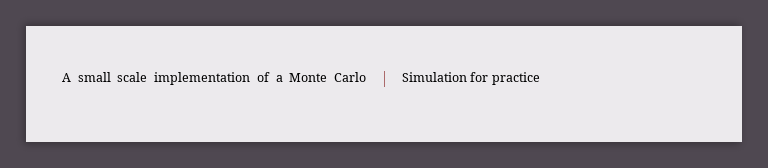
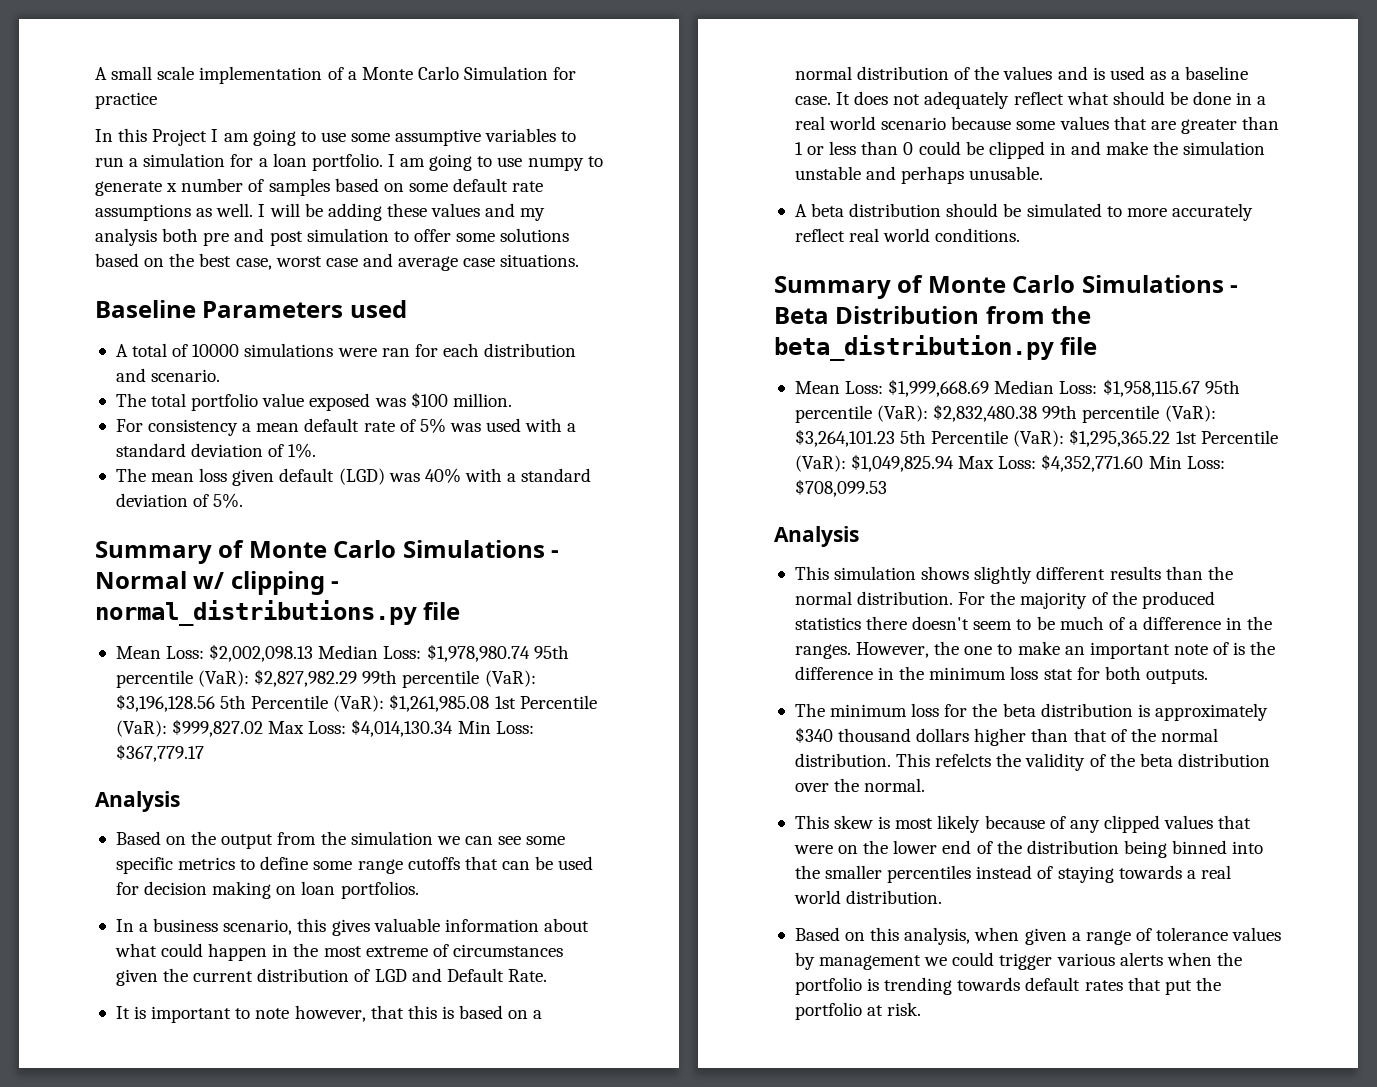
+ In this Project I am going to use some assumptive variables to run a simulation for a loan portfolio. I am going to use numpy to generate x number of samples based on some default rate assumptions as well. I will be adding these values and my analysis both pre and post simulation to offer some solutions based on the best case, worst case and average case situations.
+ Baseline Parameters used
+ A total of 10000 simulations were ran for each distribution and scenario.
+ The total portfolio value exposed was $100 million.
+ For consistency a mean default rate of 5% was used with a standard deviation of 1%.
+ The mean loss given default (LGD) was 40% with a standard deviation of 5%.
+ Summary of Monte Carlo Simulations - Normal w/ clipping - normal_distributions.py file
+ Mean Loss: $2,002,098.13 Median Loss: $1,978,980.74 95th percentile (VaR): $2,827,982.29 99th percentile (VaR): $3,196,128.56 5th Percentile (VaR): $1,261,985.08 1st Percentile (VaR): $999,827.02 Max Loss: $4,014,130.34 Min Loss: $367,779.17
+ Analysis
+ Based on the output from the simulation we can see some specific metrics to define some range cutoffs that can be used for decision making on loan portfolios.
+ In a business scenario, this gives valuable information about what could happen in the most extreme of circumstances given the current distribution of LGD and Default Rate.
+ It is important to note however, that this is based on a normal distribution of the values and is used as a baseline case. It does not adequately reflect what should be done in a real world scenario because some values that are greater than 1 or less than 0 could be clipped in and make the simulation unstable and perhaps unusable.
+ A beta distribution should be simulated to more accurately reflect real world conditions.
+ Summary of Monte Carlo Simulations - Beta Distribution from the beta_distribution.py file
+ Mean Loss: $1,999,668.69 Median Loss: $1,958,115.67 95th percentile (VaR): $2,832,480.38 99th percentile (VaR): $3,264,101.23 5th Percentile (VaR): $1,295,365.22 1st Percentile (VaR): $1,049,825.94 Max Loss: $4,352,771.60 Min Loss: $708,099.53
+ Analysis
+ This simulation shows slightly different results than the normal distribution. For the majority of the produced statistics there doesn't seem to be much of a difference in the ranges. However, the one to make an important note of is the difference in the minimum loss stat for both outputs.
+ The minimum loss for the beta distribution is approximately $340 thousand dollars higher than that of the normal distribution. This refelcts the validity of the beta distribution over the normal.
+ This skew is most likely because of any clipped values that were on the lower end of the distribution being binned into the smaller percentiles instead of staying towards a real world distribution.
+ Based on this analysis, when given a range of tolerance values by management we could trigger various alerts when the portfolio is trending towards default rates that put the portfolio at risk.

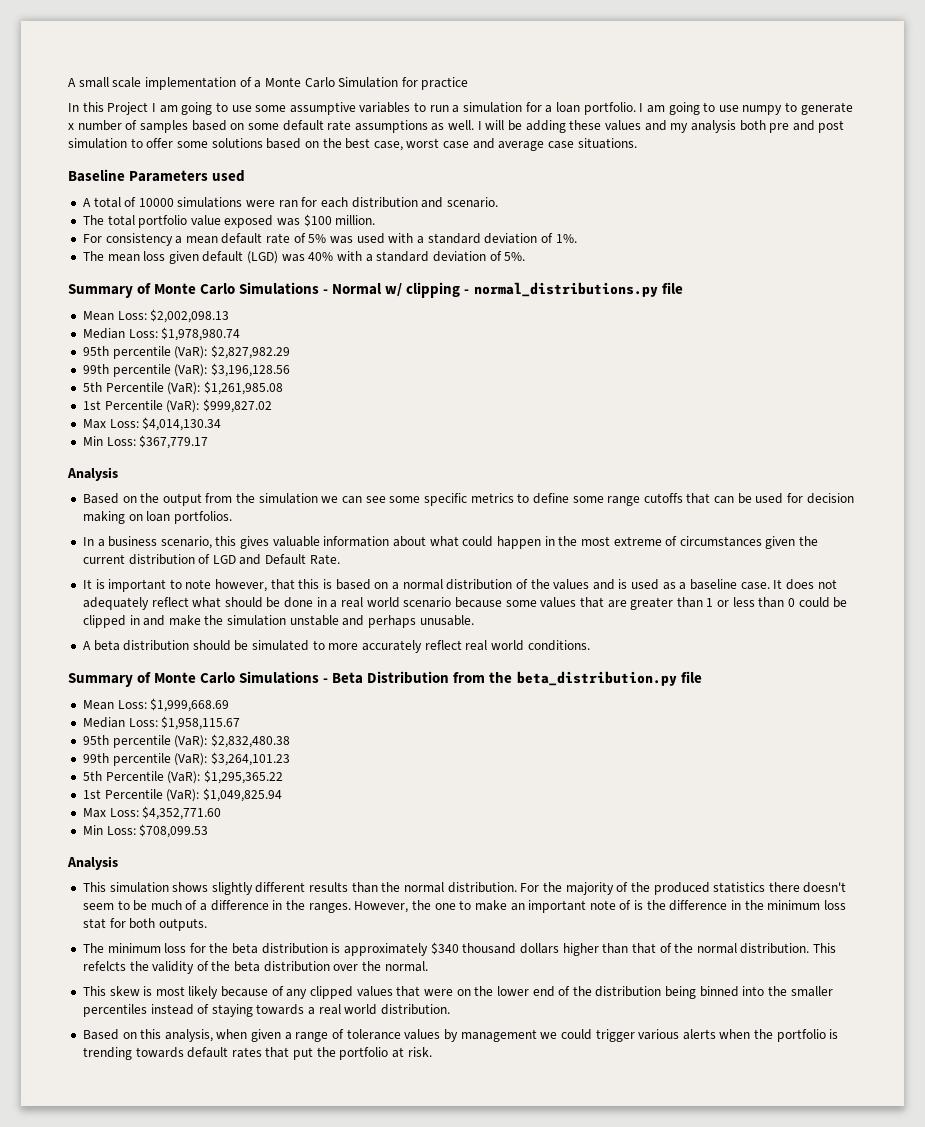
- Mean Loss: $2,002,098.13 Median Loss: $1,978,980.74 95th percentile (VaR): $2,827,982.29 99th percentile (VaR): $3,196,128.56 5th Percentile (VaR): $1,261,985.08 1st Percentile (VaR): $999,827.02 Max Loss: $4,014,130.34 Min Loss: $367,779.17
+ Mean Loss: $2,002,098.13
+ Median Loss: $1,978,980.74
+ 95th percentile (VaR): $2,827,982.29
+ 99th percentile (VaR): $3,196,128.56
+ 5th Percentile (VaR): $1,261,985.08
+ 1st Percentile (VaR): $999,827.02
+ Max Loss: $4,014,130.34
+ Min Loss: $367,779.17
- Mean Loss: $1,999,668.69 Median Loss: $1,958,115.67 95th percentile (VaR): $2,832,480.38 99th percentile (VaR): $3,264,101.23 5th Percentile (VaR): $1,295,365.22 1st Percentile (VaR): $1,049,825.94 Max Loss: $4,352,771.60 Min Loss: $708,099.53
+ Mean Loss: $1,999,668.69
+ Median Loss: $1,958,115.67
+ 95th percentile (VaR): $2,832,480.38
+ 99th percentile (VaR): $3,264,101.23
+ 5th Percentile (VaR): $1,295,365.22
+ 1st Percentile (VaR): $1,049,825.94
+ Max Loss: $4,352,771.60
+ Min Loss: $708,099.53

